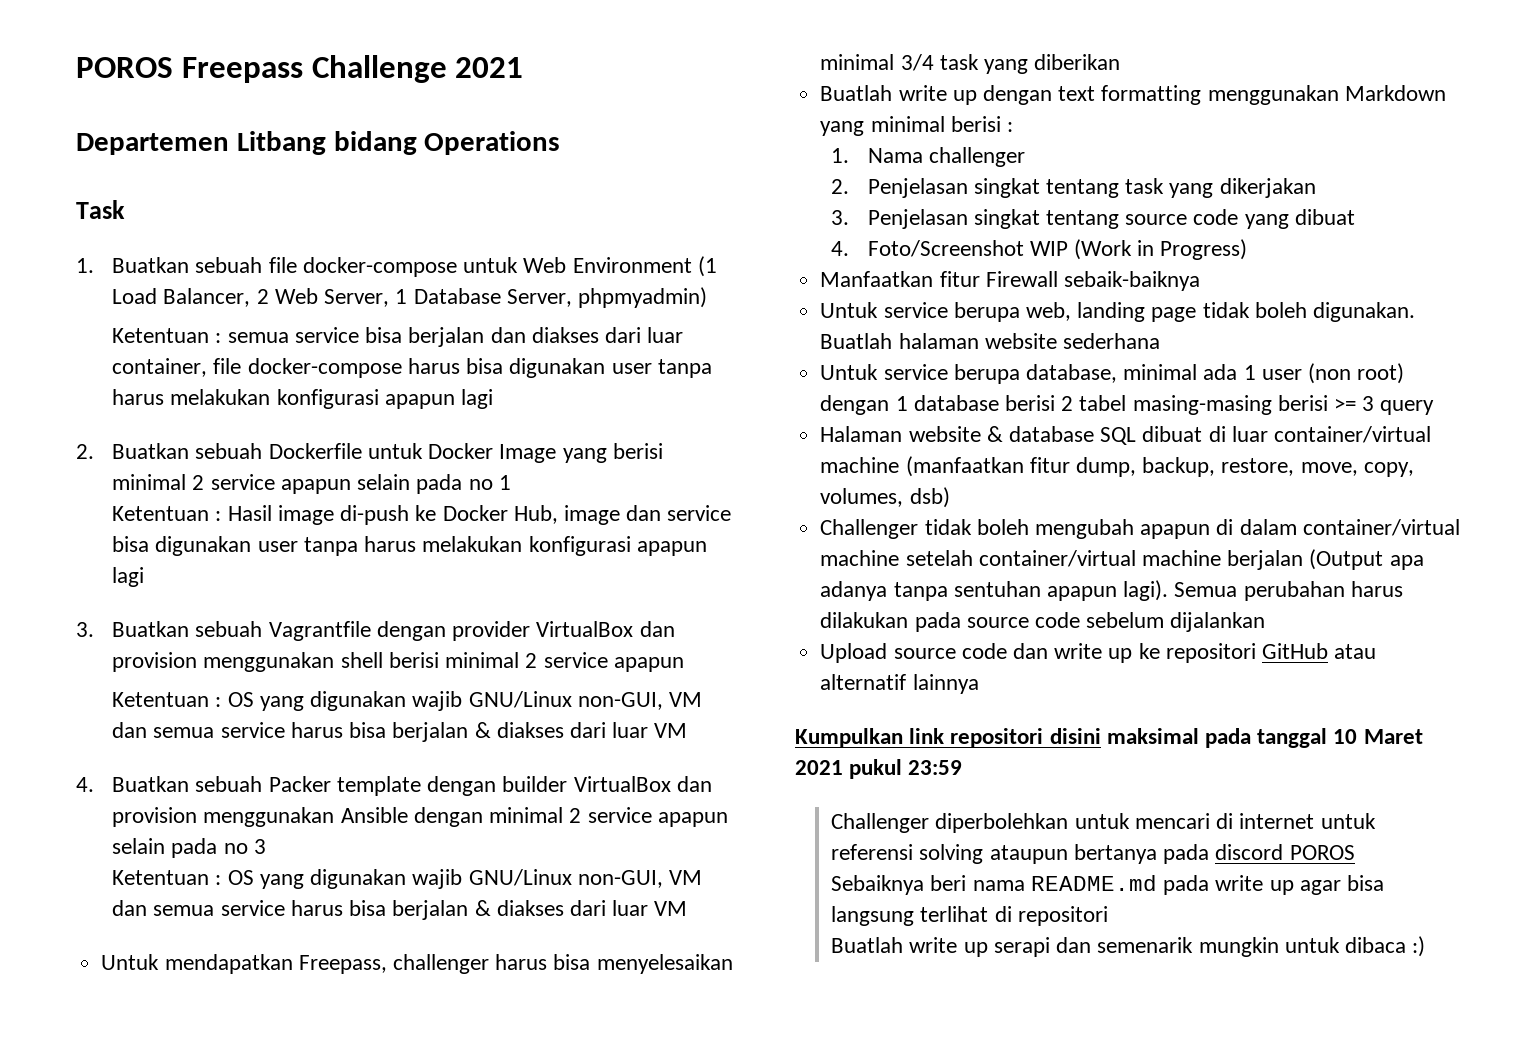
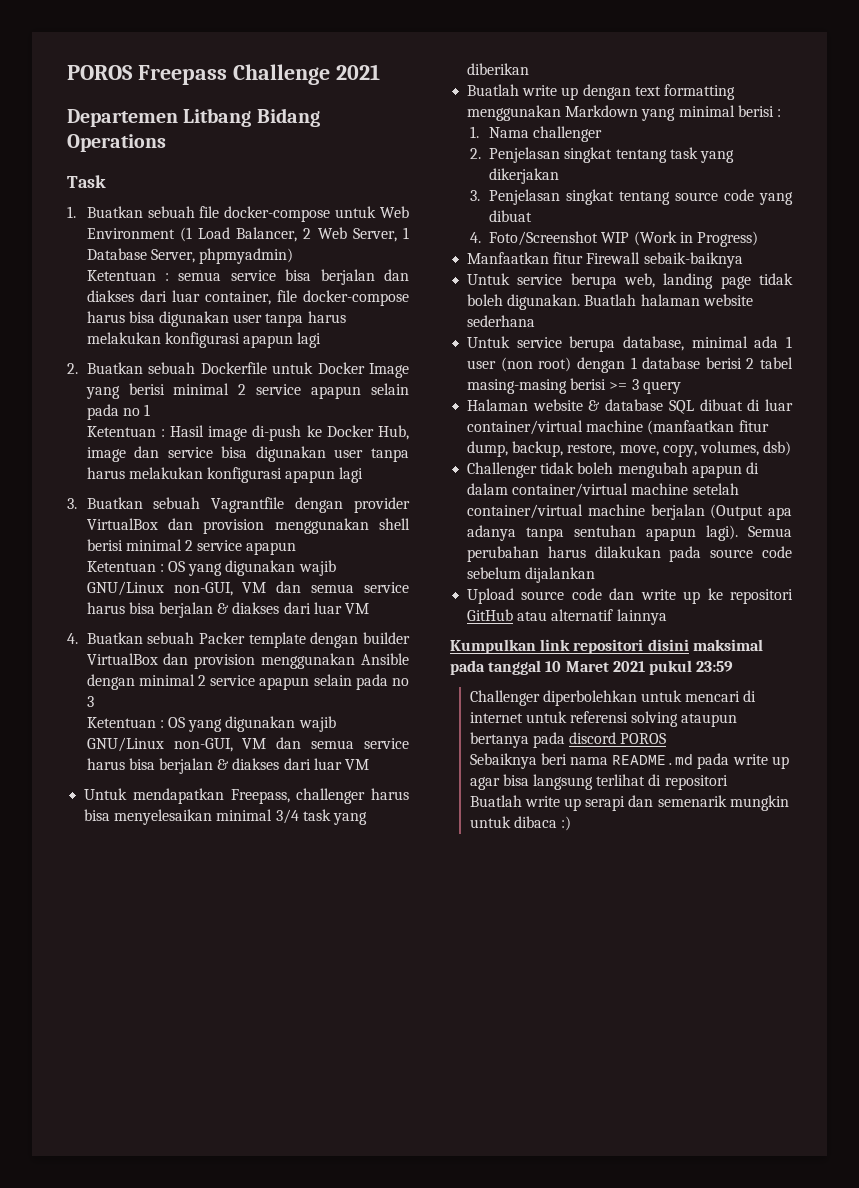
- Departemen Litbang bidang Operations
+ Departemen Litbang Bidang Operations

